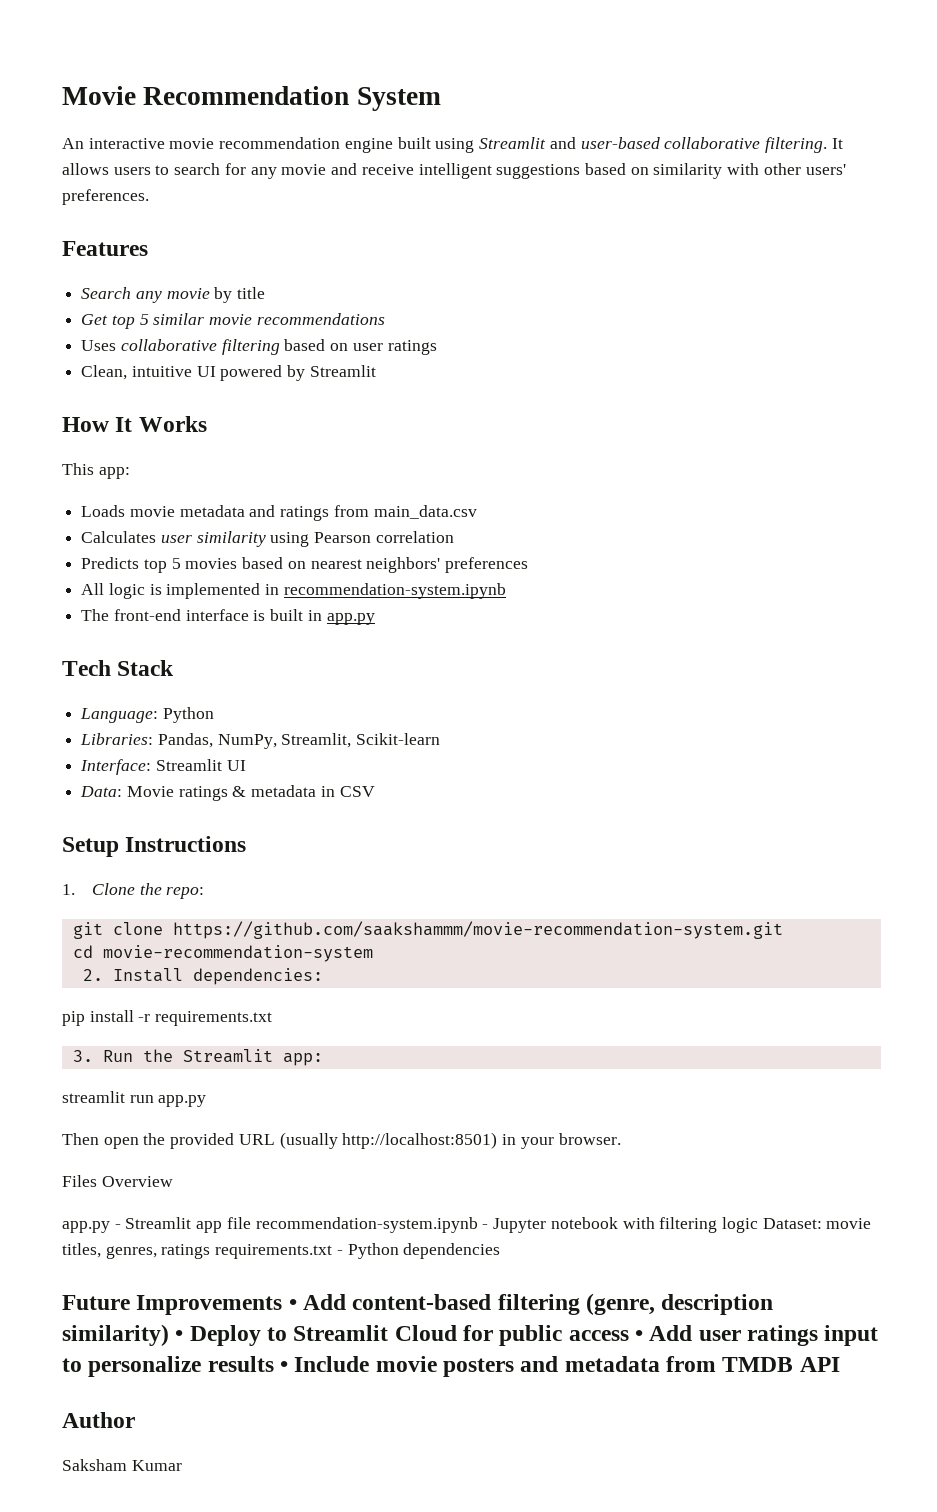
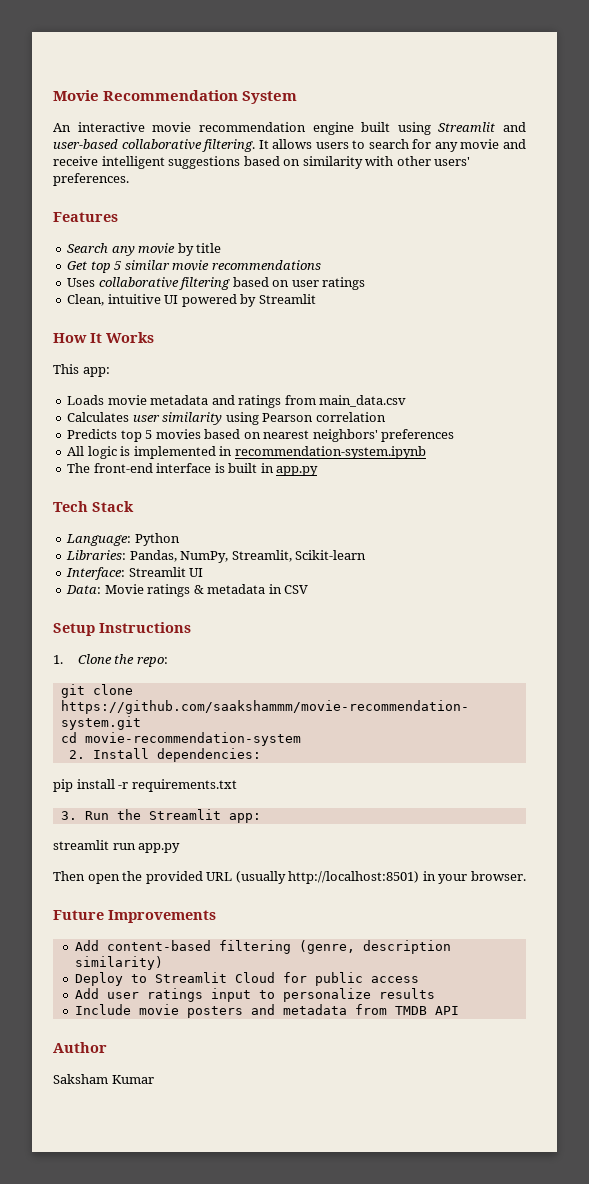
- Files Overview
- app.py - Streamlit app file recommendation-system.ipynb - Jupyter notebook with filtering logic Dataset: movie titles, genres, ratings requirements.txt - Python dependencies
- Future Improvements • Add content-based filtering (genre, description similarity) • Deploy to Streamlit Cloud for public access • Add user ratings input to personalize results • Include movie posters and metadata from TMDB API
+ Future Improvements
+ Add content-based filtering (genre, description similarity)
+ Deploy to Streamlit Cloud for public access
+ Add user ratings input to personalize results
+ Include movie posters and metadata from TMDB API

